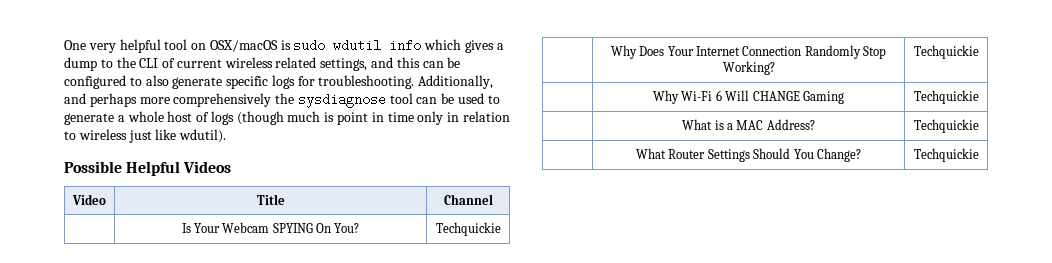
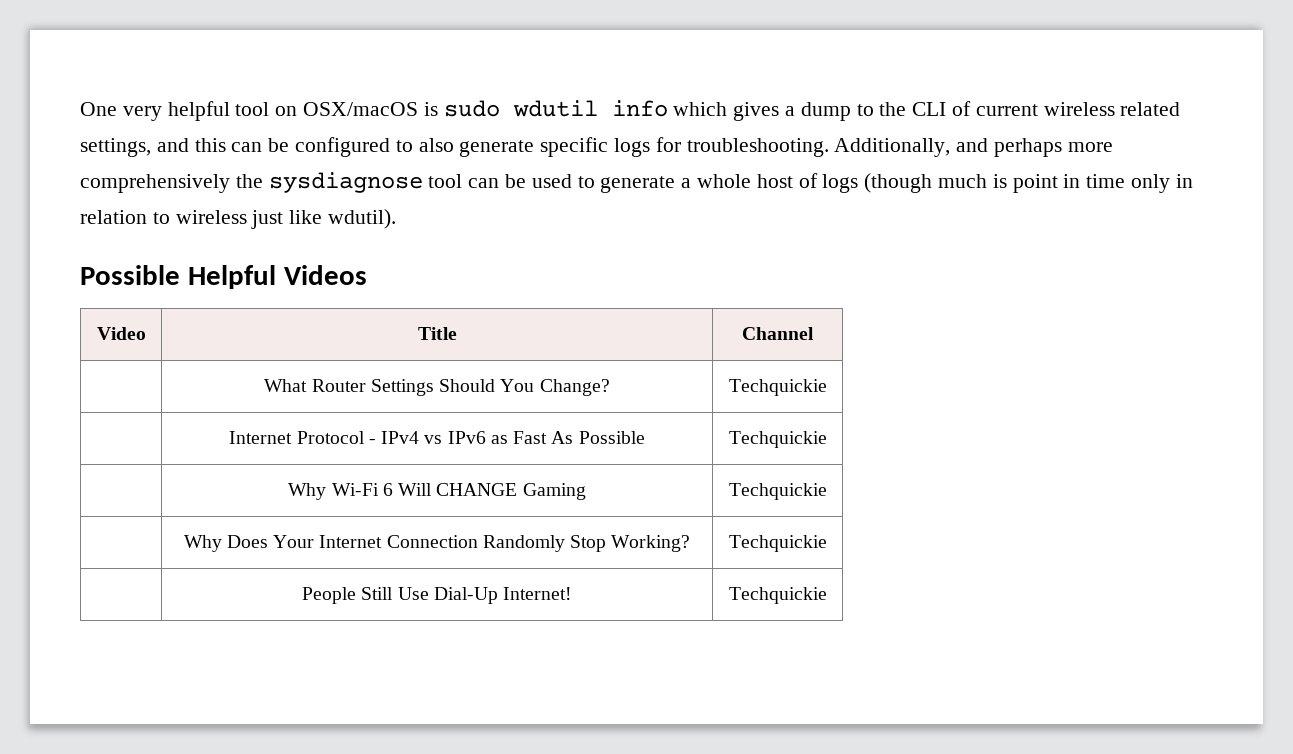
- | Is Your Webcam SPYING On You? | Techquickie
+ | What Router Settings Should You Change? | Techquickie
+ | Internet Protocol - IPv4 vs IPv6 as Fast As Possible | Techquickie
+ | Why Wi-Fi 6 Will CHANGE Gaming | Techquickie
- | Why Wi-Fi 6 Will CHANGE Gaming | Techquickie
- | What is a MAC Address? | Techquickie
- | What Router Settings Should You Change? | Techquickie
+ | People Still Use Dial-Up Internet! | Techquickie

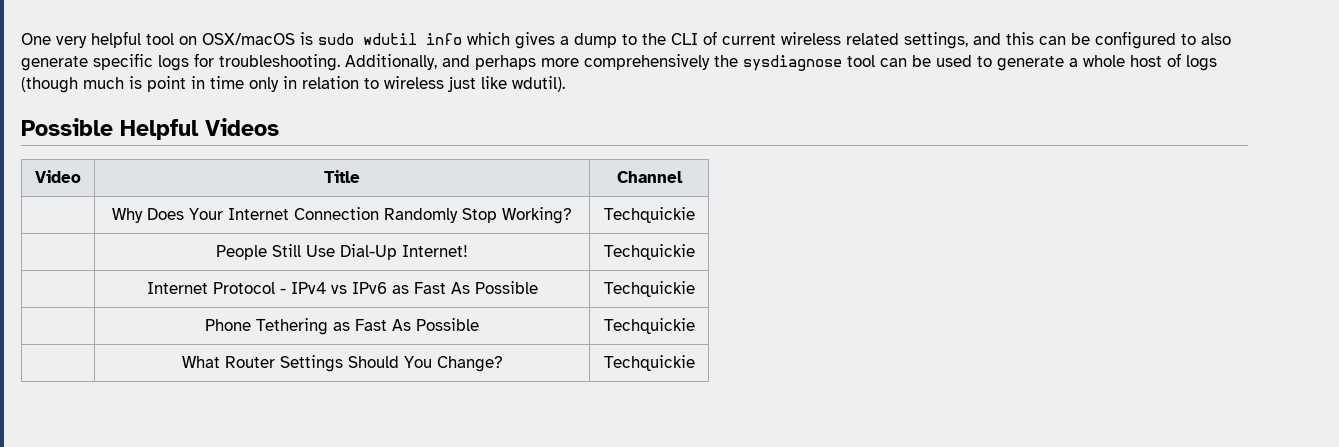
- | What Router Settings Should You Change? | Techquickie
- | Internet Protocol - IPv4 vs IPv6 as Fast As Possible | Techquickie
- | Why Wi-Fi 6 Will CHANGE Gaming | Techquickie
+ | Internet Protocol - IPv4 vs IPv6 as Fast As Possible | Techquickie
+ | Phone Tethering as Fast As Possible | Techquickie
+ | What Router Settings Should You Change? | Techquickie

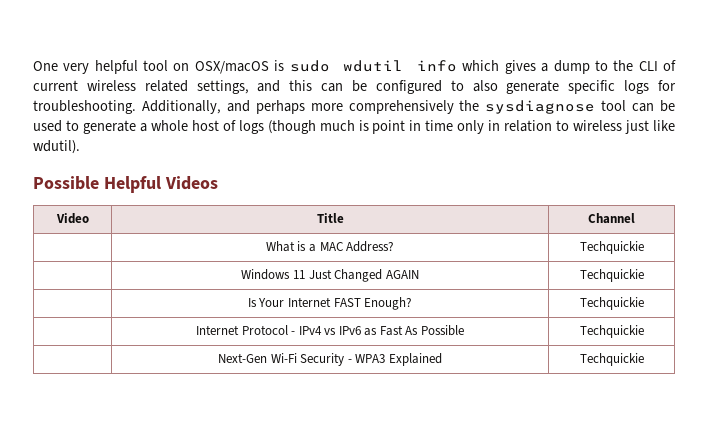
- | Why Does Your Internet Connection Randomly Stop Working? | Techquickie
- | People Still Use Dial-Up Internet! | Techquickie
+ | What is a MAC Address? | Techquickie
+ | Windows 11 Just Changed AGAIN | Techquickie
+ | Is Your Internet FAST Enough? | Techquickie
- | Phone Tethering as Fast As Possible | Techquickie
- | What Router Settings Should You Change? | Techquickie
+ | Next-Gen Wi-Fi Security - WPA3 Explained | Techquickie

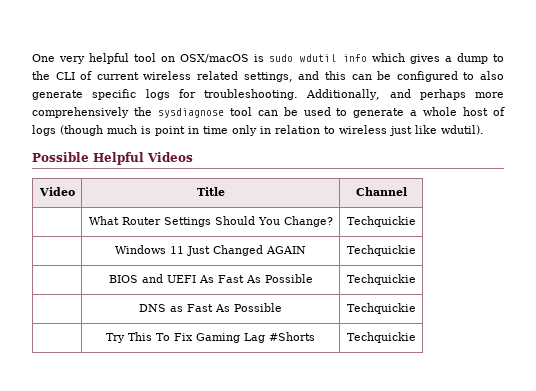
- | What is a MAC Address? | Techquickie
+ | What Router Settings Should You Change? | Techquickie
- | Is Your Internet FAST Enough? | Techquickie
- | Internet Protocol - IPv4 vs IPv6 as Fast As Possible | Techquickie
+ | BIOS and UEFI As Fast As Possible | Techquickie
+ | DNS as Fast As Possible | Techquickie
- | Next-Gen Wi-Fi Security - WPA3 Explained | Techquickie
+ | Try This To Fix Gaming Lag #Shorts | Techquickie

